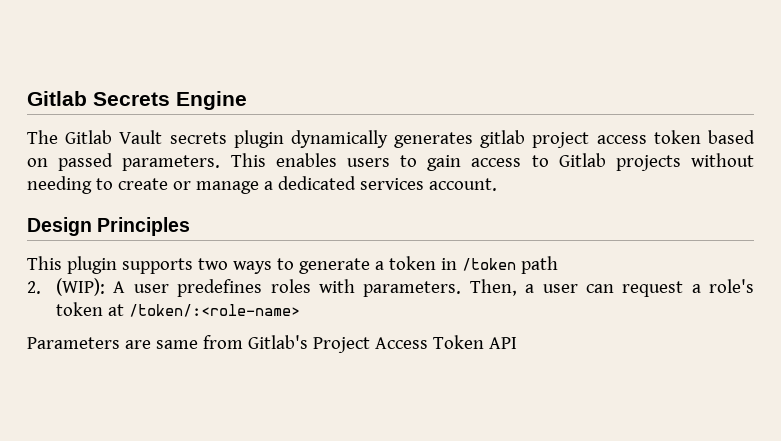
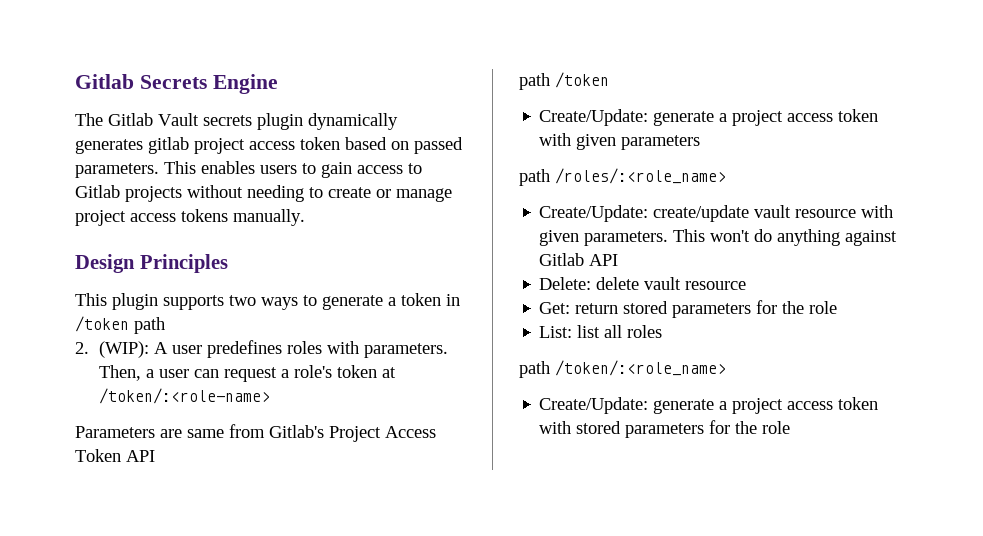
- This enables users to gain access to Gitlab projects without needing to create or manage a dedicated services account.
+ This enables users to gain access to Gitlab projects without needing to create or manage project access tokens manually.
+ path /token
+ Create/Update: generate a project access token with given parameters
+ path /roles/:<role_name>
+ Create/Update: create/update vault resource with given parameters. This won't do anything against Gitlab API
+ Delete: delete vault resource
+ Get: return stored parameters for the role
+ List: list all roles
+ path /token/:<role_name>
+ Create/Update: generate a project access token with stored parameters for the role

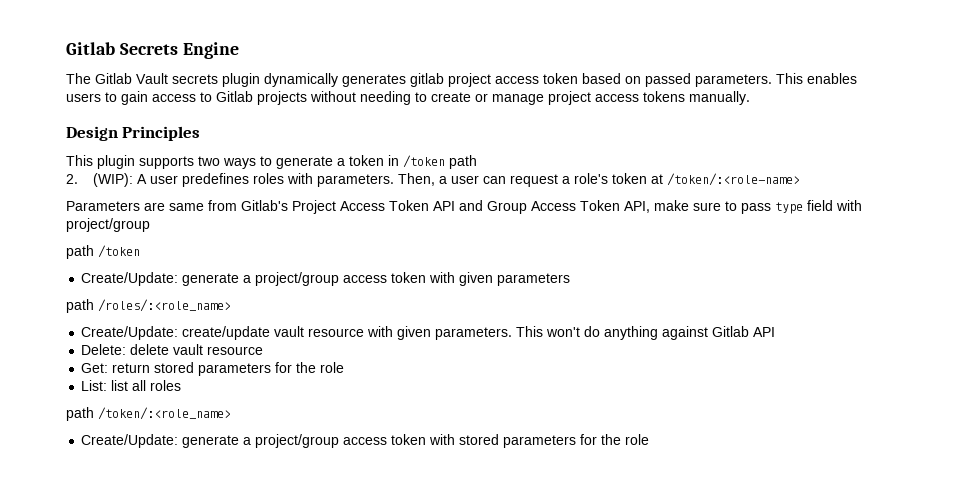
- Parameters are same from Gitlab's Project Access Token API
+ Parameters are same from Gitlab's Project Access Token API and Group Access Token API, make sure to pass type field with project/group
- Create/Update: generate a project access token with given parameters
+ Create/Update: generate a project/group access token with given parameters
- Create/Update: generate a project access token with stored parameters for the role
+ Create/Update: generate a project/group access token with stored parameters for the role

